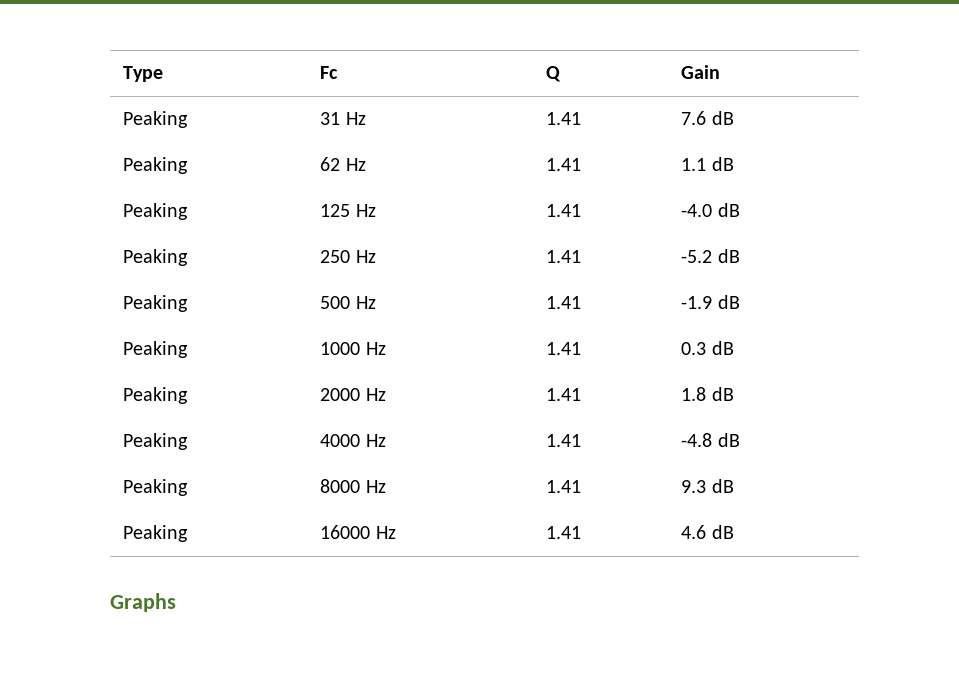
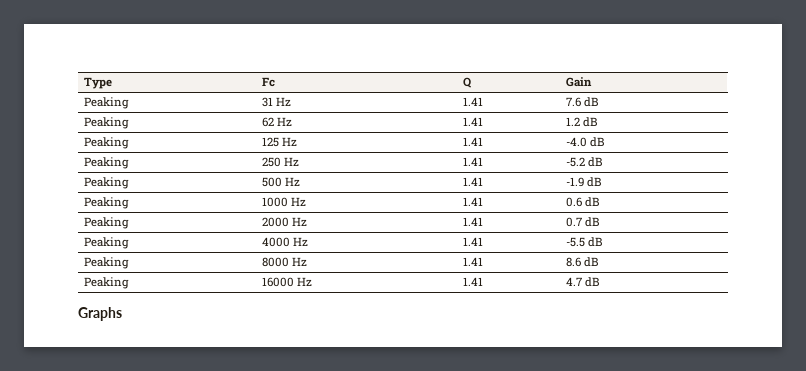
- Peaking | 62 Hz | 1.41 | 1.1 dB
+ Peaking | 62 Hz | 1.41 | 1.2 dB
- Peaking | 1000 Hz | 1.41 | 0.3 dB
+ Peaking | 1000 Hz | 1.41 | 0.6 dB
- Peaking | 2000 Hz | 1.41 | 1.8 dB
+ Peaking | 2000 Hz | 1.41 | 0.7 dB
- Peaking | 4000 Hz | 1.41 | -4.8 dB
+ Peaking | 4000 Hz | 1.41 | -5.5 dB
- Peaking | 8000 Hz | 1.41 | 9.3 dB
+ Peaking | 8000 Hz | 1.41 | 8.6 dB
- Peaking | 16000 Hz | 1.41 | 4.6 dB
+ Peaking | 16000 Hz | 1.41 | 4.7 dB

